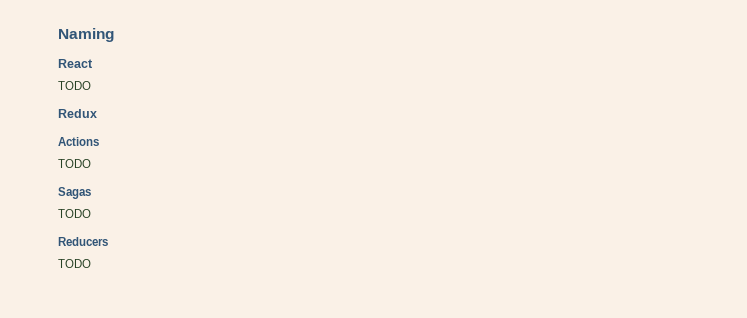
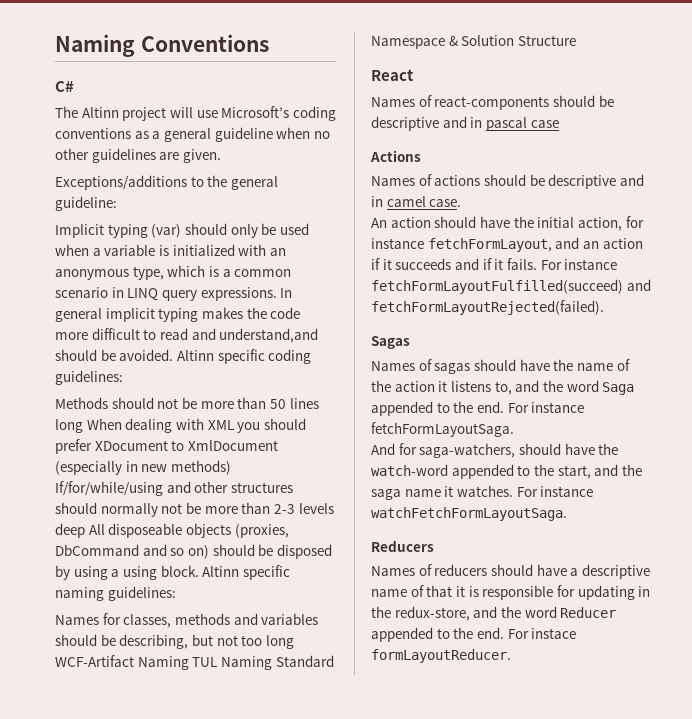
- Naming
+ Naming Conventions
+ C#
+ The Altinn project will use Microsoft’s coding conventions as a general guideline when no other guidelines are given.
+ Exceptions/additions to the general guideline:
+ Implicit typing (var) should only be used when a variable is initialized with an anonymous type, which is a common scenario in LINQ query expressions. In general implicit typing makes the code more difficult to read and understand,and should be avoided. Altinn specific coding guidelines:
+ Methods should not be more than 50 lines long When dealing with XML you should prefer XDocument to XmlDocument (especially in new methods) If/for/while/using and other structures should normally not be more than 2-3 levels deep All disposeable objects (proxies, DbCommand and so on) should be disposed by using a using block. Altinn specific naming guidelines:
+ Names for classes, methods and variables should be describing, but not too long WCF-Artifact Naming TUL Naming Standard Namespace & Solution Structure
  React
- TODO
- Redux
+ Names of react-components should be descriptive and in pascal case
  Actions
- TODO
+ Names of actions should be descriptive and in camel case.
+ An action should have the initial action, for instance fetchFormLayout, and an action if it succeeds and if it fails. For instance fetchFormLayoutFulfilled(succeed) and fetchFormLayoutRejected(failed).
  Sagas
- TODO
+ Names of sagas should have the name of the action it listens to, and the word Saga appended to the end. For instance fetchFormLayoutSaga.
+ And for saga-watchers, should have the watch-word appended to the start, and the saga name it watches. For instance watchFetchFormLayoutSaga.
  Reducers
- TODO
+ Names of reducers should have a descriptive name of that it is responsible for updating in the redux-store, and the word Reducer appended to the end. For instace formLayoutReducer.

